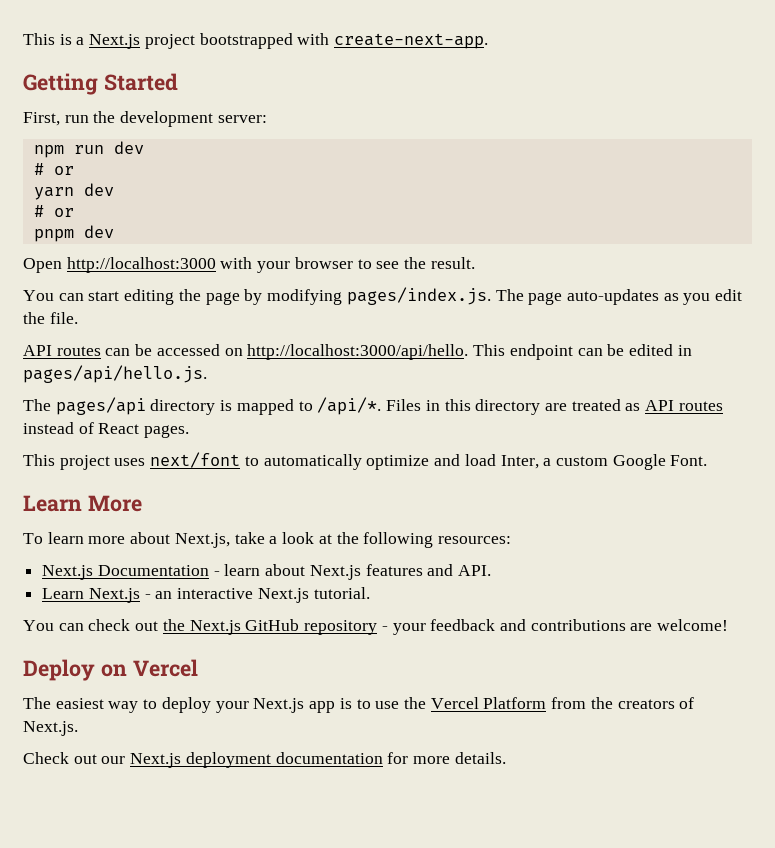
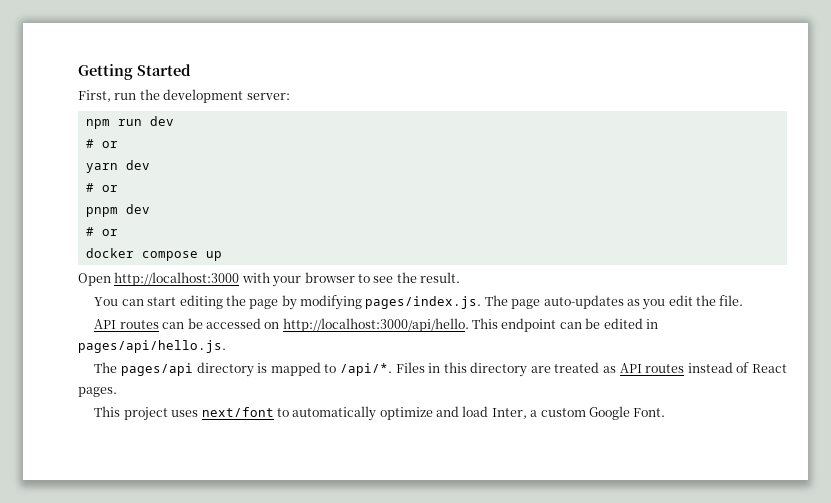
- This is a Next.js project bootstrapped with create-next-app.
  pnpm dev
+ # or
+ docker compose up
- Learn More
- To learn more about Next.js, take a look at the following resources:
- Next.js Documentation - learn about Next.js features and API.
- Learn Next.js - an interactive Next.js tutorial.
- You can check out the Next.js GitHub repository - your feedback and contributions are welcome!
- Deploy on Vercel
- The easiest way to deploy your Next.js app is to use the Vercel Platform from the creators of Next.js.
- Check out our Next.js deployment documentation for more details.

